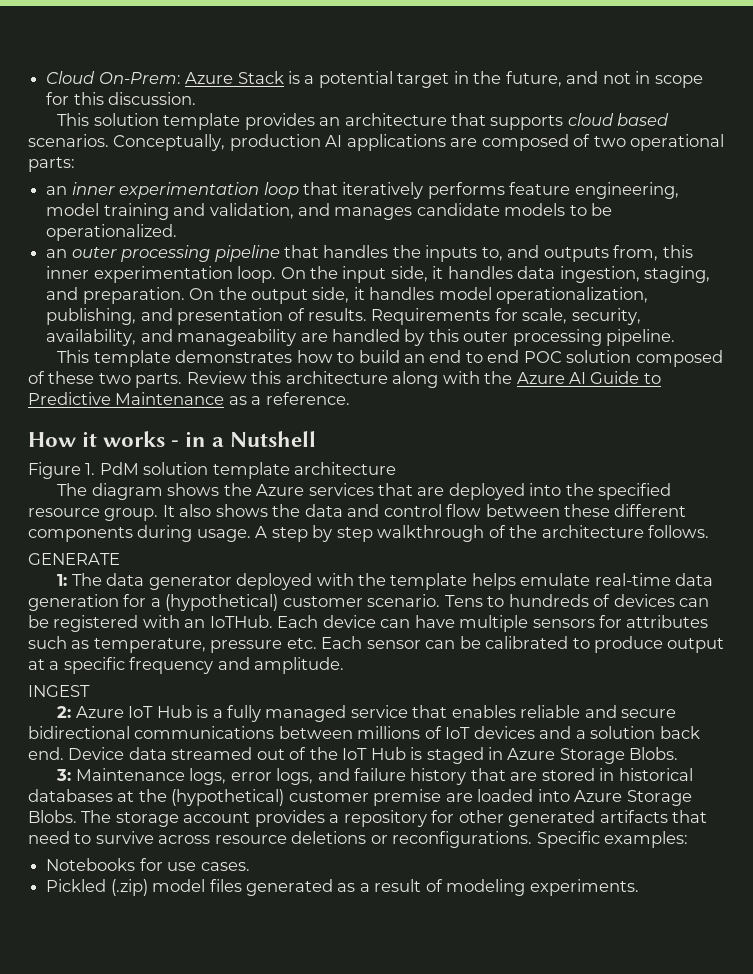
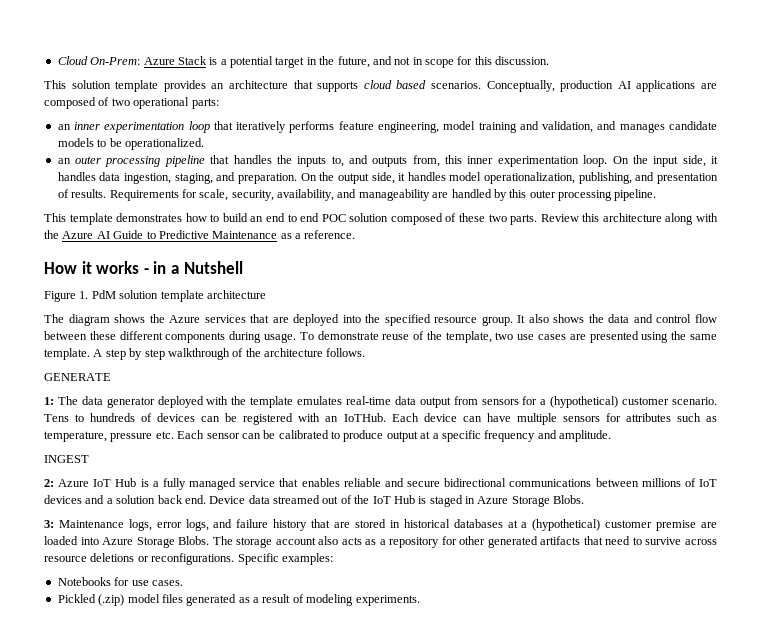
+ To demonstrate reuse of the template, two use cases are presented using the same template.
- 1: The data generator deployed with the template helps emulate real-time data generation for a (hypothetical) customer scenario.
+ 1: The data generator deployed with the template emulates real-time data output from sensors for a (hypothetical) customer scenario.
- 3: Maintenance logs, error logs, and failure history that are stored in historical databases at the (hypothetical) customer premise are loaded into Azure Storage Blobs.
+ 3: Maintenance logs, error logs, and failure history that are stored in historical databases at a (hypothetical) customer premise are loaded into Azure Storage Blobs.
- The storage account provides a repository for other generated artifacts that need to survive across resource deletions or reconfigurations.
+ The storage account also acts as a repository for other generated artifacts that need to survive across resource deletions or reconfigurations.

